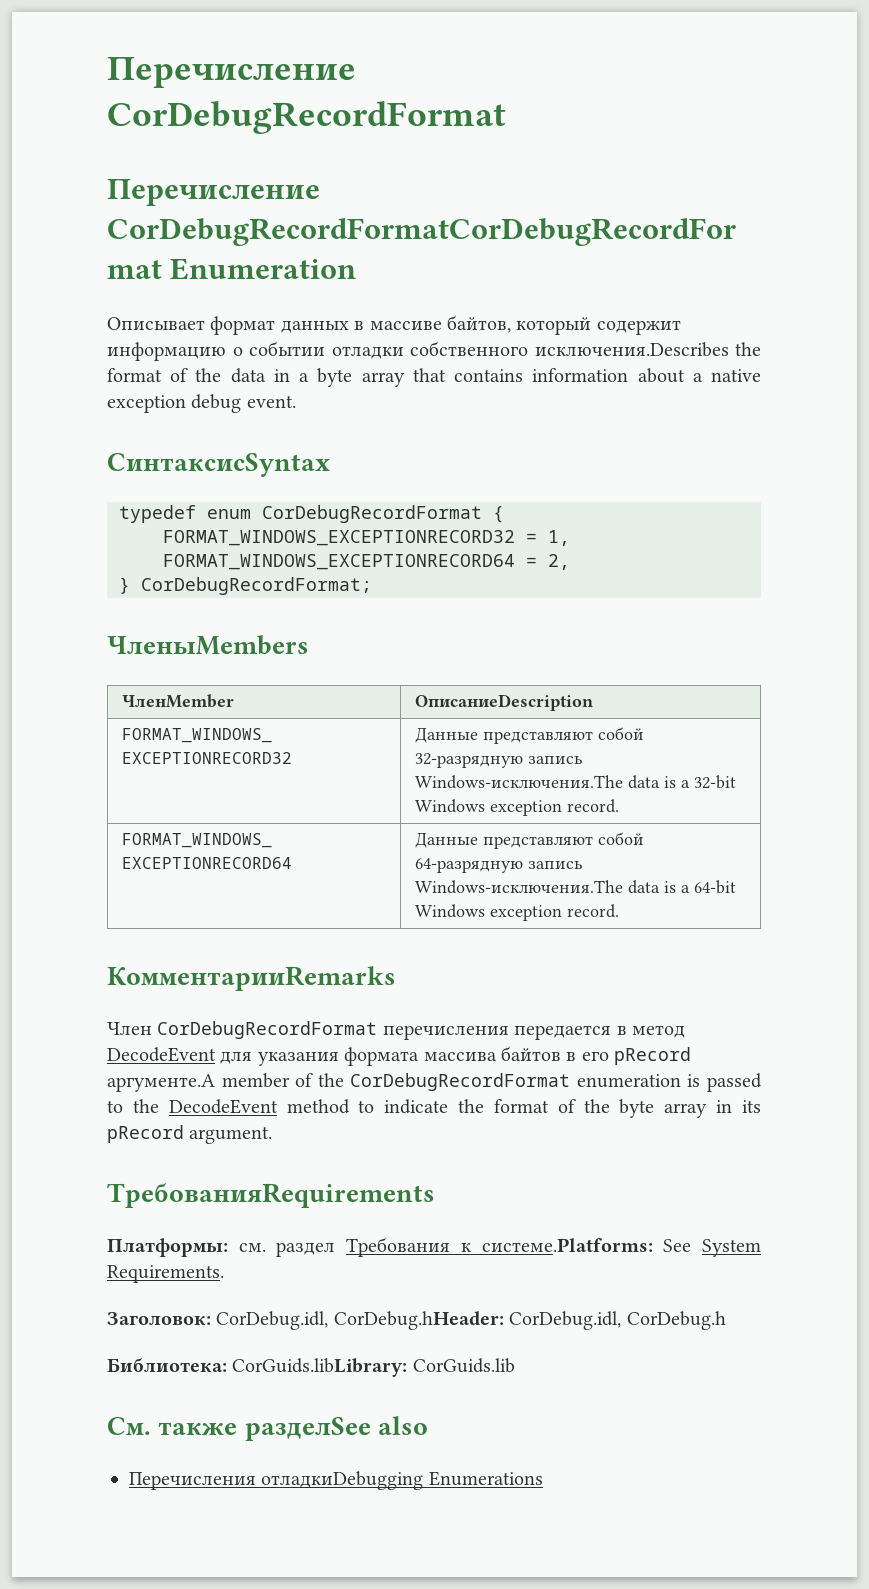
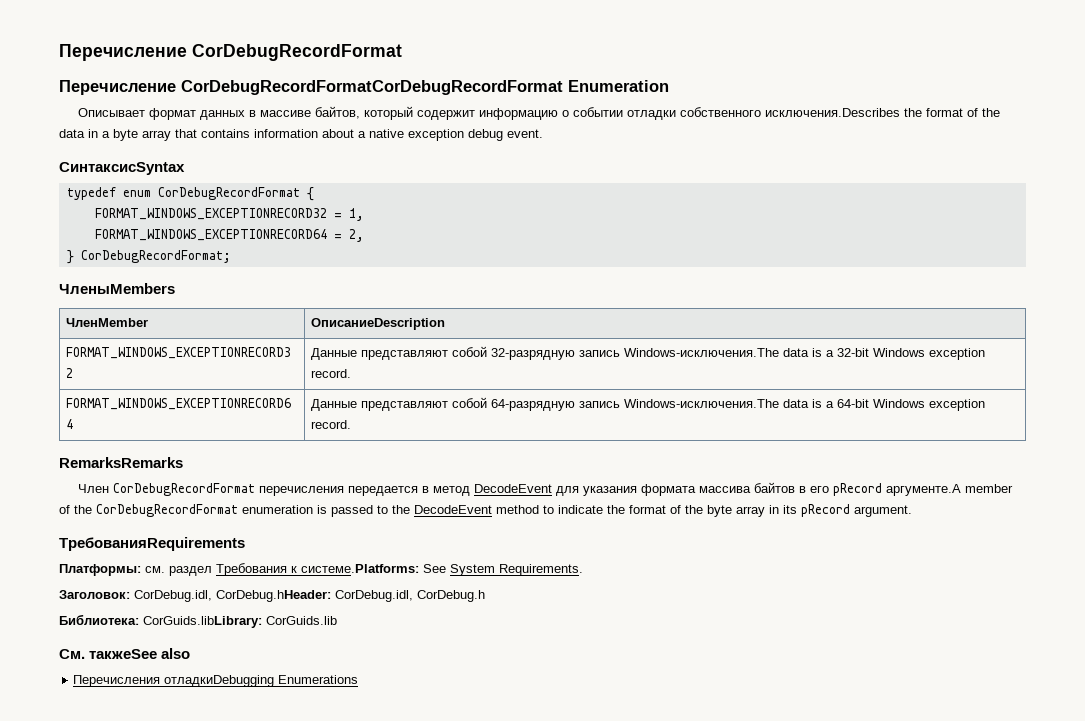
- КомментарииRemarks
+ RemarksRemarks
- См. также разделSee also
+ См. такжеSee also

